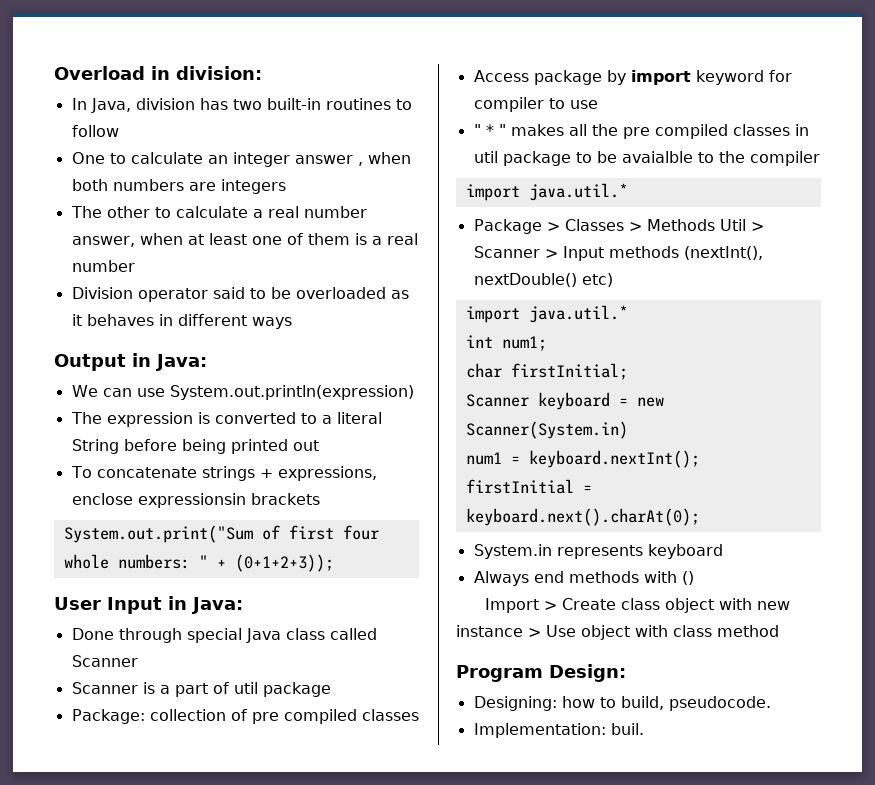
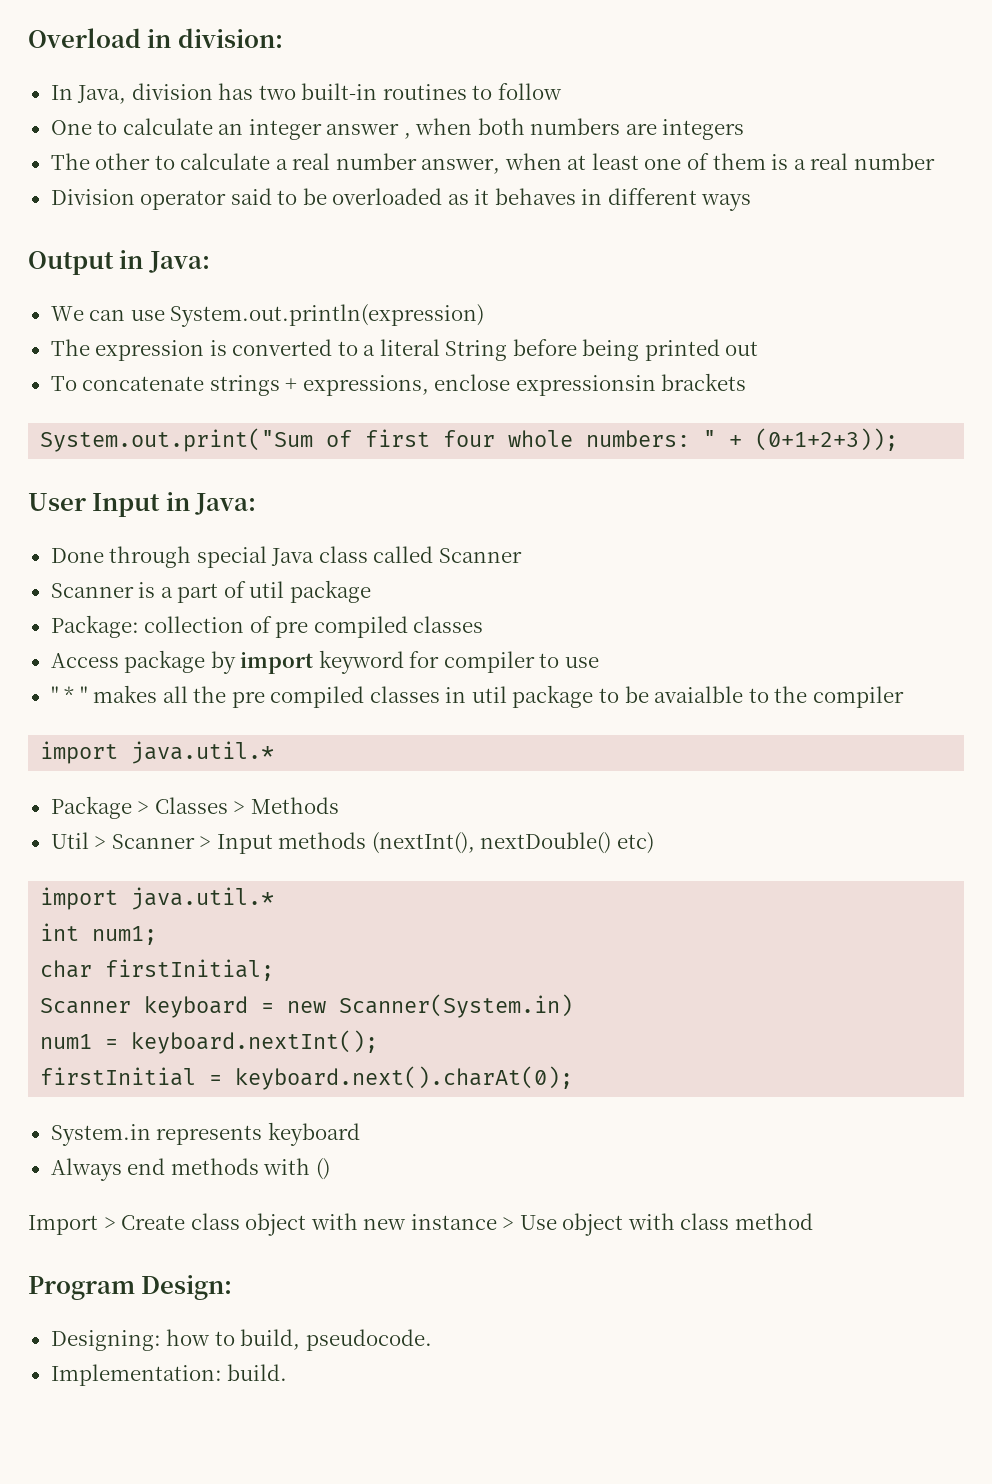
- Package > Classes > Methods Util > Scanner > Input methods (nextInt(), nextDouble() etc)
+ Package > Classes > Methods
+ Util > Scanner > Input methods (nextInt(), nextDouble() etc)
- Implementation: buil.
+ Implementation: build.

